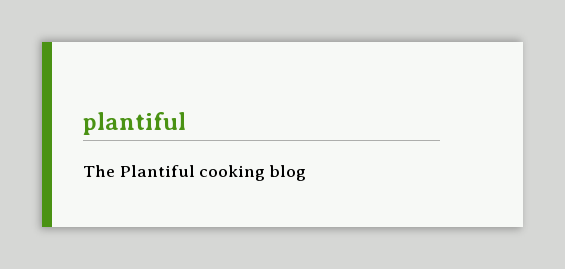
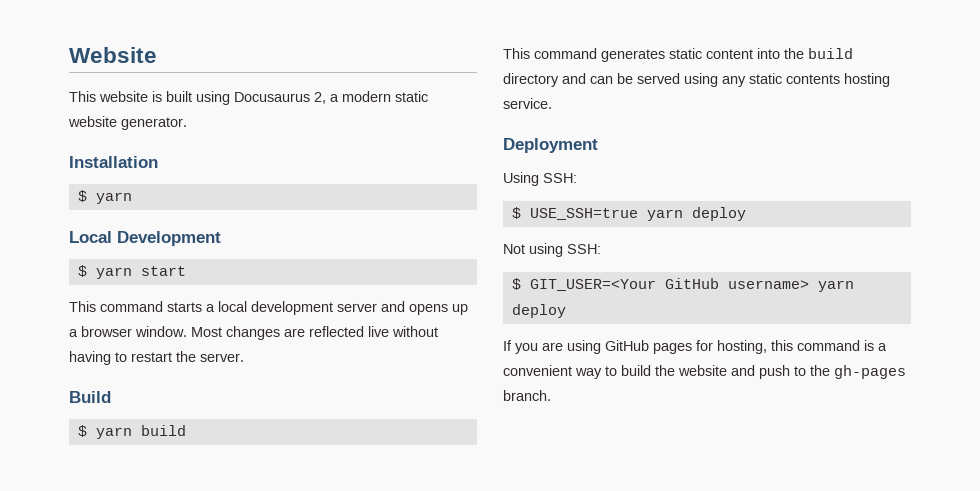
- plantiful
- The Plantiful cooking blog
+ Website
+ This website is built using Docusaurus 2, a modern static website generator.
+ Installation
+ $ yarn
+ Local Development
+ $ yarn start
+ This command starts a local development server and opens up a browser window. Most changes are reflected live without having to restart the server.
+ Build
+ $ yarn build
+ This command generates static content into the build directory and can be served using any static contents hosting service.
+ Deployment
+ Using SSH:
+ $ USE_SSH=true yarn deploy
+ Not using SSH:
+ $ GIT_USER=<Your GitHub username> yarn deploy
+ If you are using GitHub pages for hosting, this command is a convenient way to build the website and push to the gh-pages branch.

